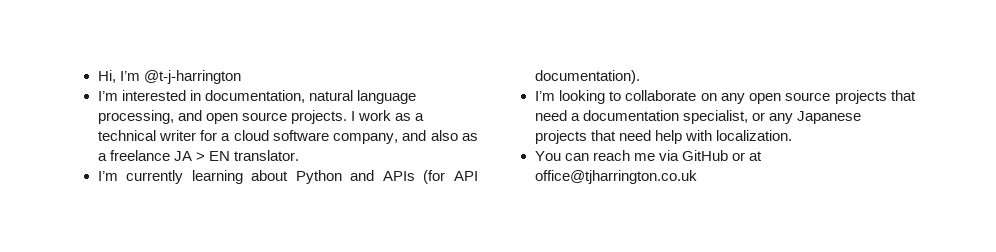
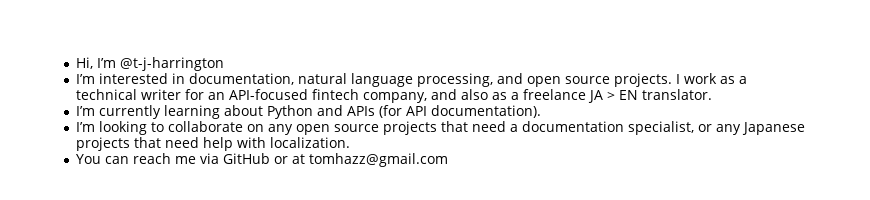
- I work as a technical writer for a cloud software company, and also as a freelance JA > EN translator.
+ I work as a technical writer for an API-focused fintech company, and also as a freelance JA > EN translator.
- You can reach me via GitHub or at office@tjharrington.co.uk
+ You can reach me via GitHub or at tomhazz@gmail.com

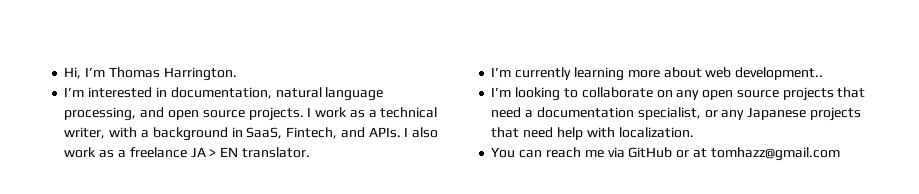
- Hi, I’m @t-j-harrington
+ Hi, I’m Thomas Harrington.
- I work as a technical writer for an API-focused fintech company, and also as a freelance JA > EN translator.
+ I work as a technical writer, with a background in SaaS, Fintech, and APIs. I also work as a freelance JA > EN translator.
- I’m currently learning about Python and APIs (for API documentation).
+ I’m currently learning more about web development..

